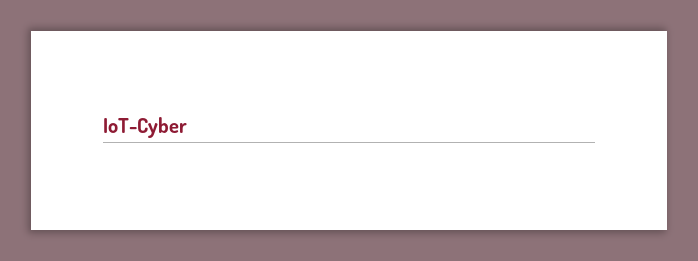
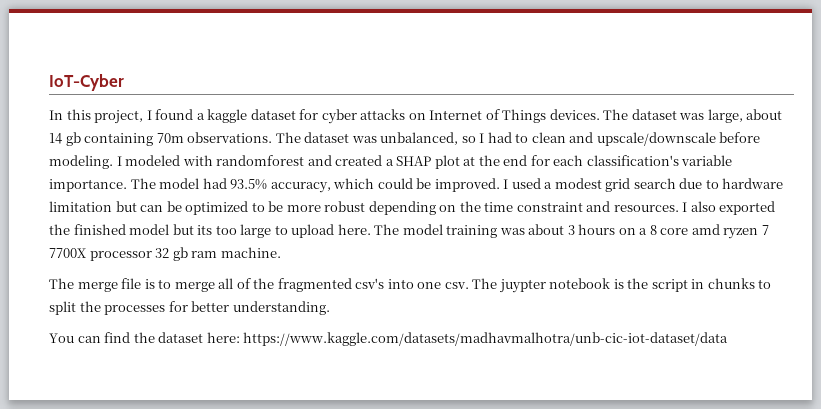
+ In this project, I found a kaggle dataset for cyber attacks on Internet of Things devices. The dataset was large, about 14 gb containing 70m observations. The dataset was unbalanced, so I had to clean and upscale/downscale before modeling. I modeled with randomforest and created a SHAP plot at the end for each classification's variable importance. The model had 93.5% accuracy, which could be improved. I used a modest grid search due to hardware limitation but can be optimized to be more robust depending on the time constraint and resources. I also exported the finished model but its too large to upload here. The model training was about 3 hours on a 8 core amd ryzen 7 7700X processor 32 gb ram machine.
+ The merge file is to merge all of the fragmented csv's into one csv. The juypter notebook is the script in chunks to split the processes for better understanding.
+ You can find the dataset here: https://www.kaggle.com/datasets/madhavmalhotra/unb-cic-iot-dataset/data

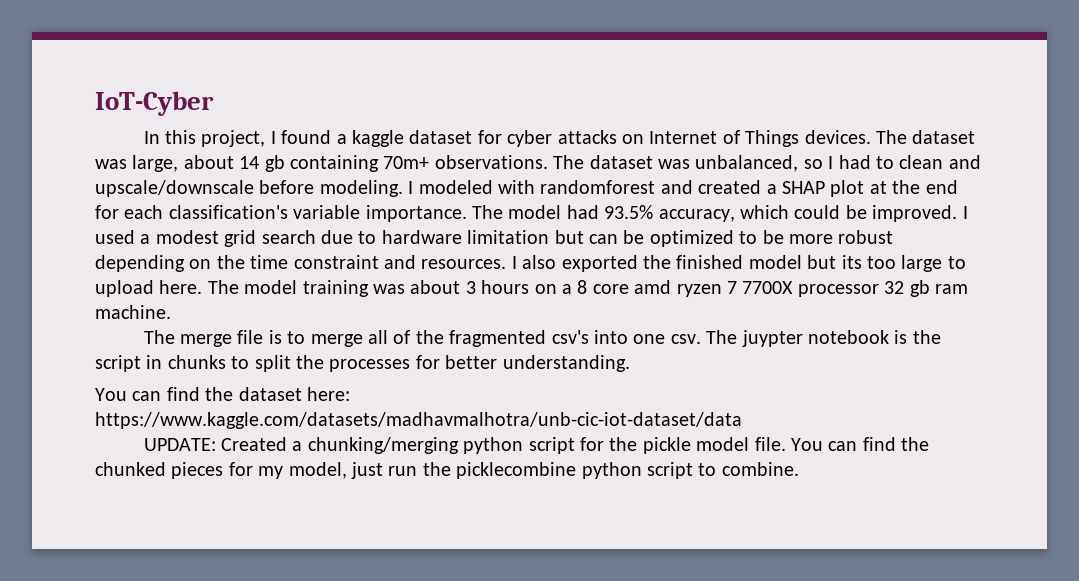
- The dataset was large, about 14 gb containing 70m observations.
+ The dataset was large, about 14 gb containing 70m+ observations.
+ UPDATE: Created a chunking/merging python script for the pickle model file. You can find the chunked pieces for my model, just run the picklecombine python script to combine.

